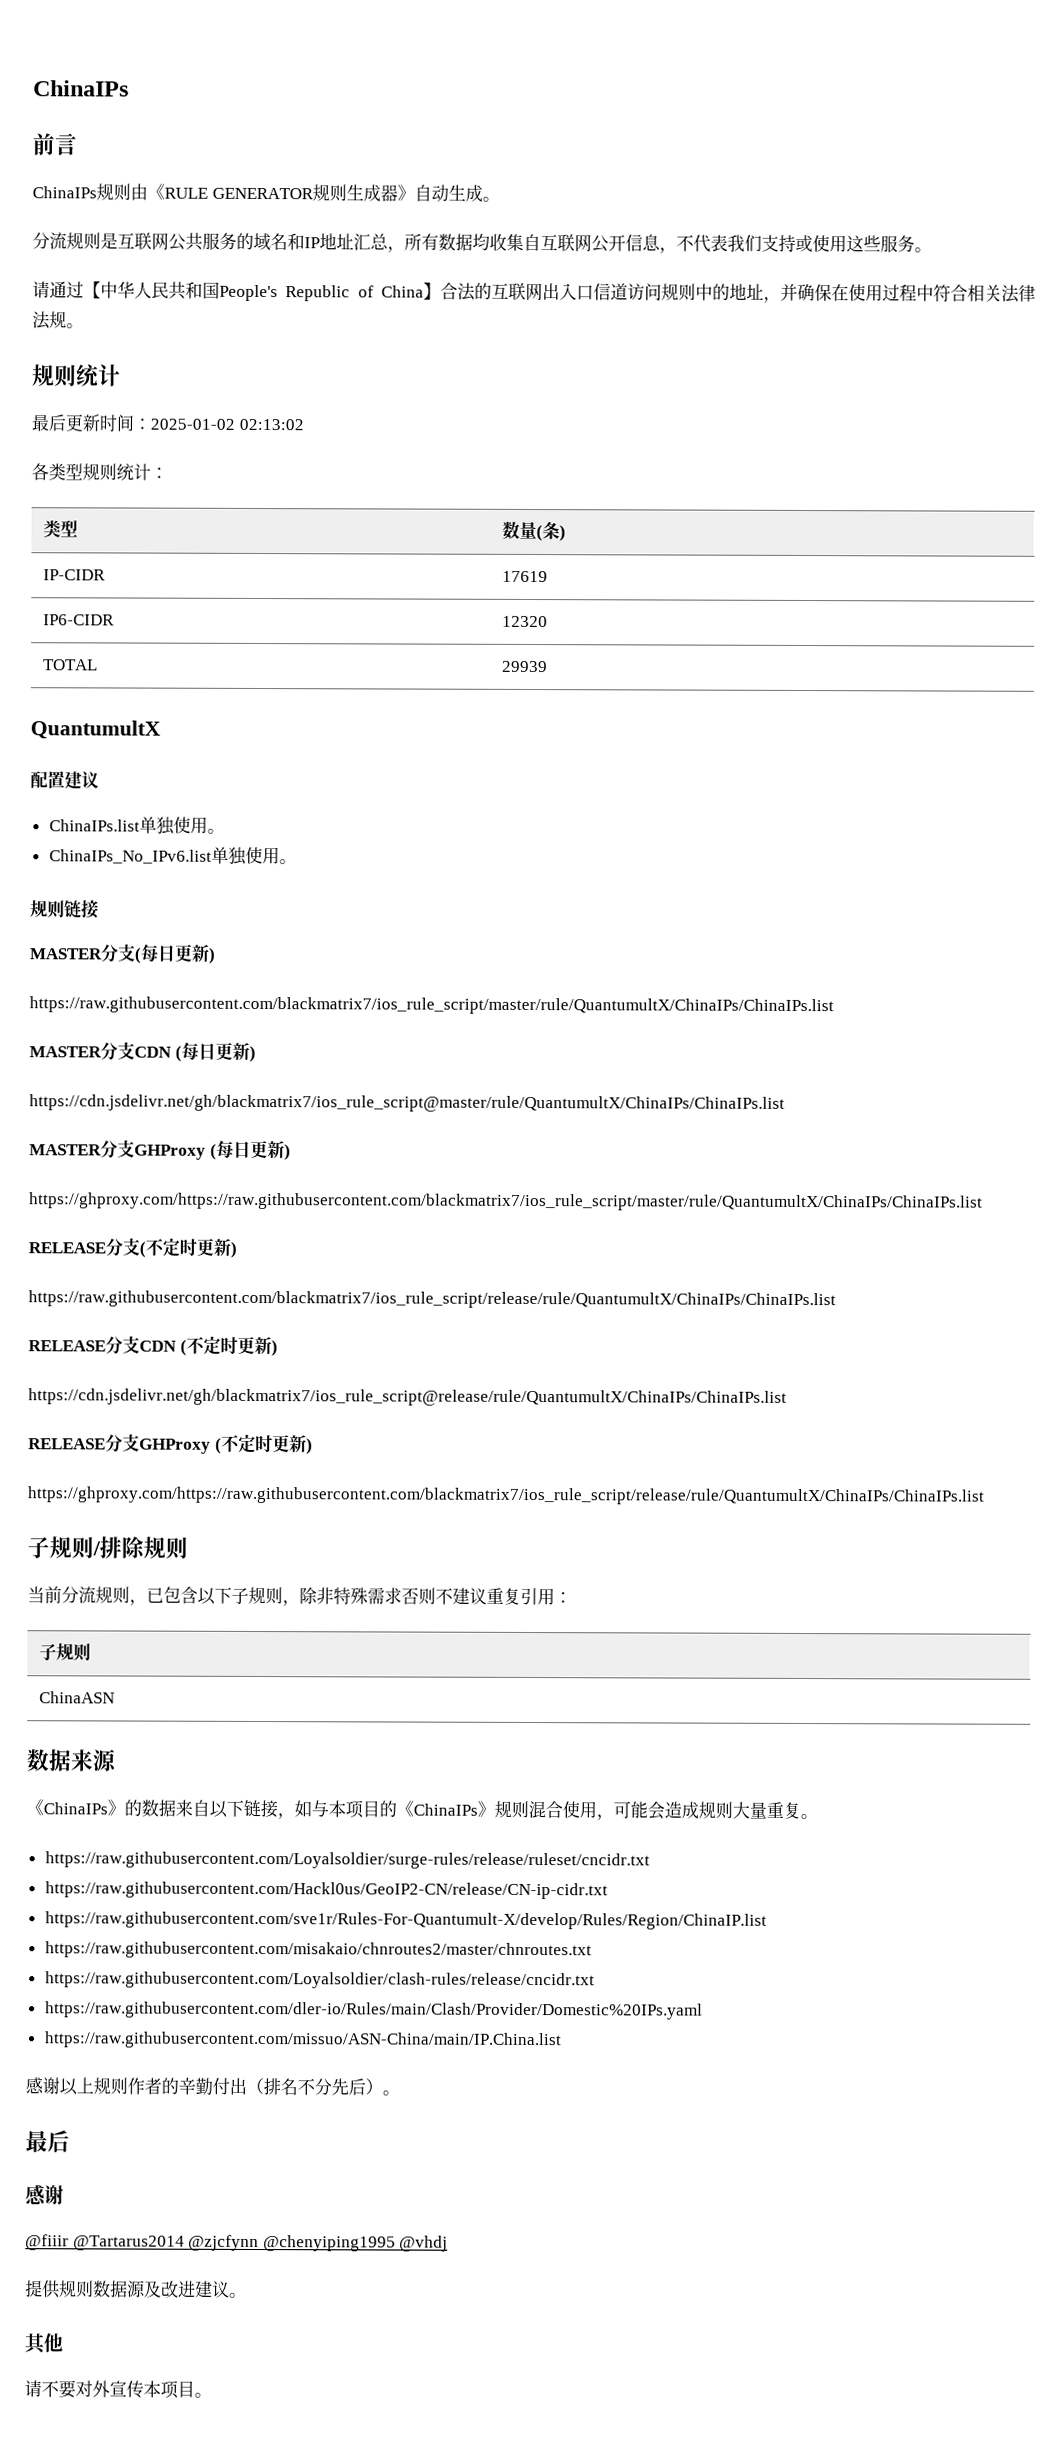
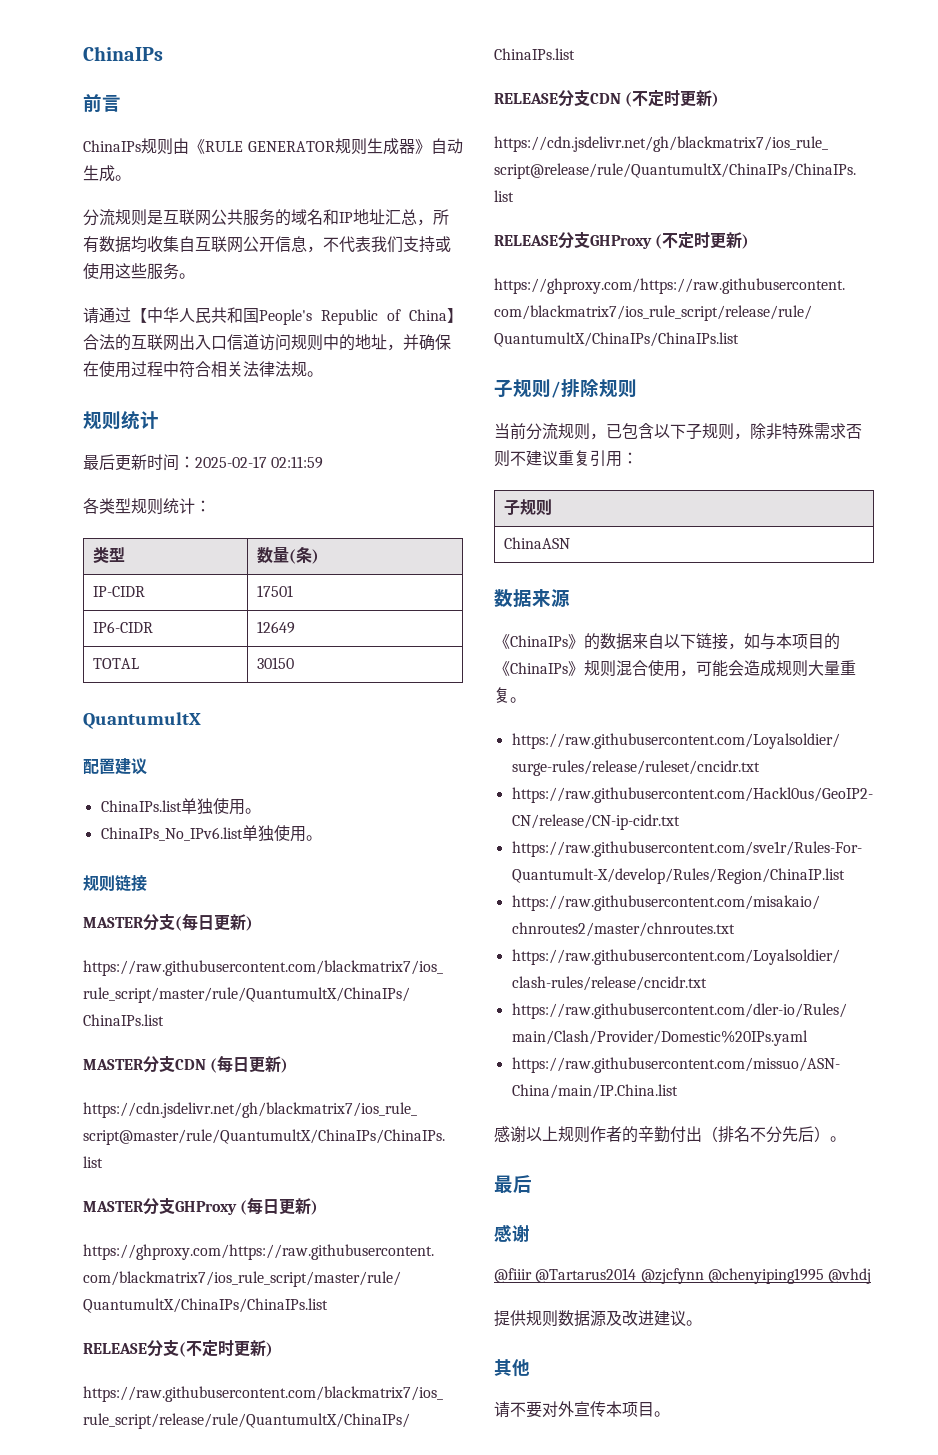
- 最后更新时间：2025-01-02 02:13:02
+ 最后更新时间：2025-02-17 02:11:59
- IP-CIDR | 17619
+ IP-CIDR | 17501
- IP6-CIDR | 12320
+ IP6-CIDR | 12649
- TOTAL | 29939
+ TOTAL | 30150

